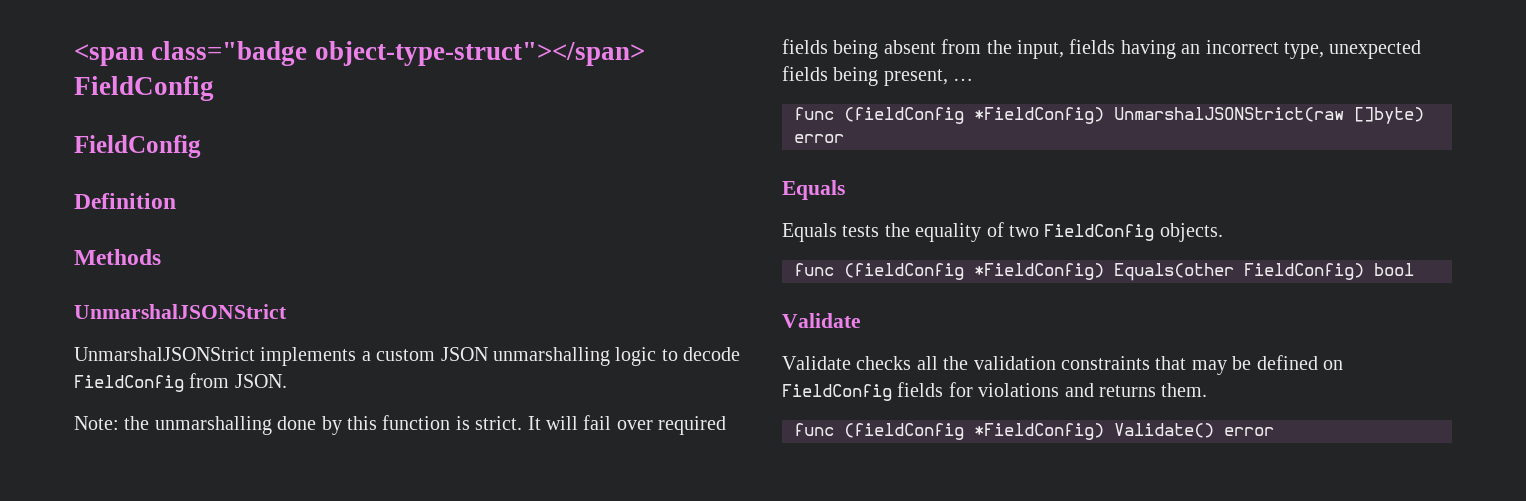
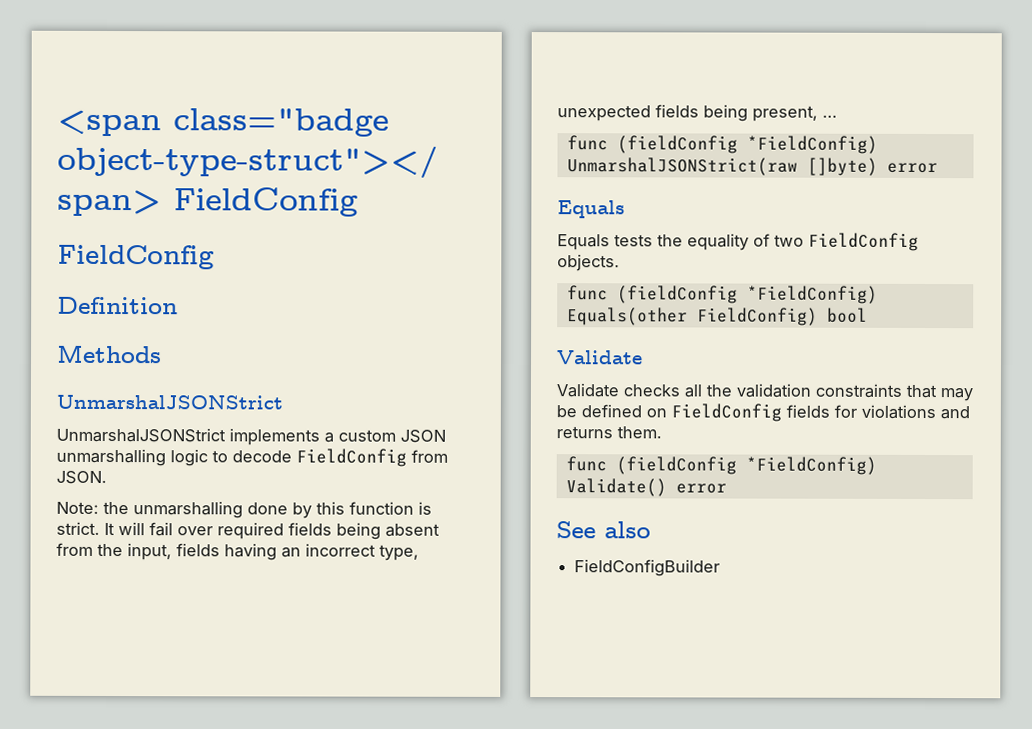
+ See also
+ FieldConfigBuilder

